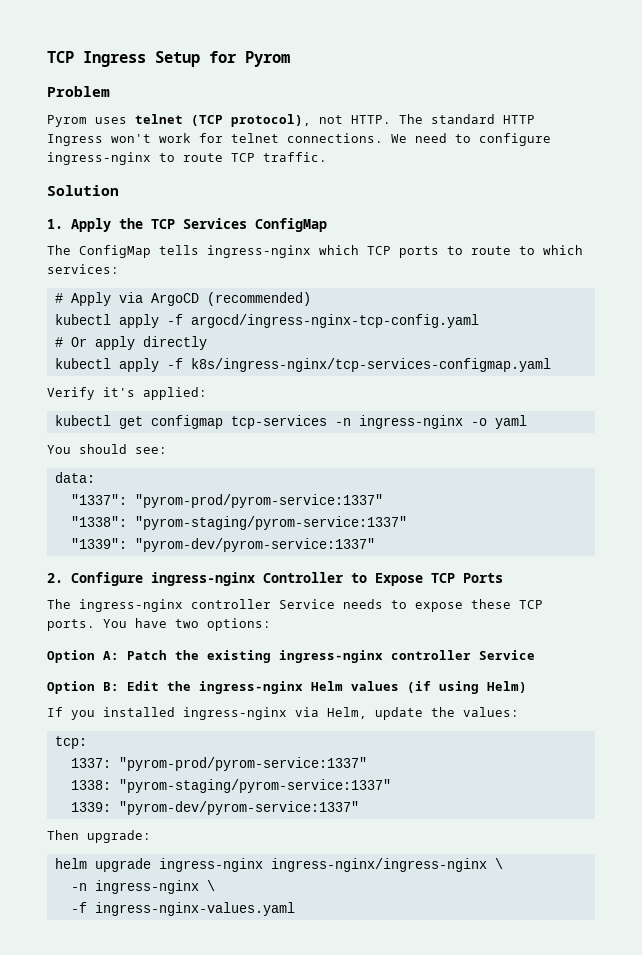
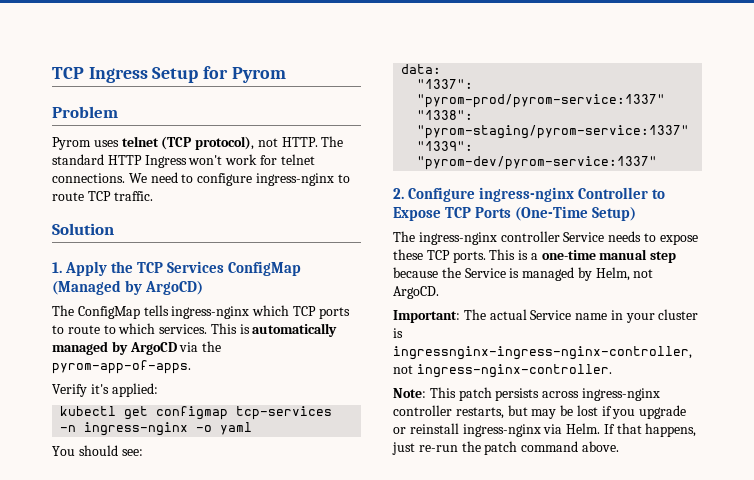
- 1. Apply the TCP Services ConfigMap
+ 1. Apply the TCP Services ConfigMap (Managed by ArgoCD)
- The ConfigMap tells ingress-nginx which TCP ports to route to which services:
- # Apply via ArgoCD (recommended)
- kubectl apply -f argocd/ingress-nginx-tcp-config.yaml
- # Or apply directly
- kubectl apply -f k8s/ingress-nginx/tcp-services-configmap.yaml
+ The ConfigMap tells ingress-nginx which TCP ports to route to which services. This is automatically managed by ArgoCD via the pyrom-app-of-apps.
- 2. Configure ingress-nginx Controller to Expose TCP Ports
+ 2. Configure ingress-nginx Controller to Expose TCP Ports (One-Time Setup)
- You have two options:
- Option A: Patch the existing ingress-nginx controller Service
- Option B: Edit the ingress-nginx Helm values (if using Helm)
- If you installed ingress-nginx via Helm, update the values:
- tcp:
- 1337: "pyrom-prod/pyrom-service:1337"
- 1338: "pyrom-staging/pyrom-service:1337"
- 1339: "pyrom-dev/pyrom-service:1337"
- Then upgrade:
- helm upgrade ingress-nginx ingress-nginx/ingress-nginx \
- -n ingress-nginx \
- -f ingress-nginx-values.yaml
+ This is a one-time manual step because the Service is managed by Helm, not ArgoCD.
+ Important: The actual Service name in your cluster is ingressnginx-ingress-nginx-controller, not ingress-nginx-controller.
+ Note: This patch persists across ingress-nginx controller restarts, but may be lost if you upgrade or reinstall ingress-nginx via Helm. If that happens, just re-run the patch command above.

